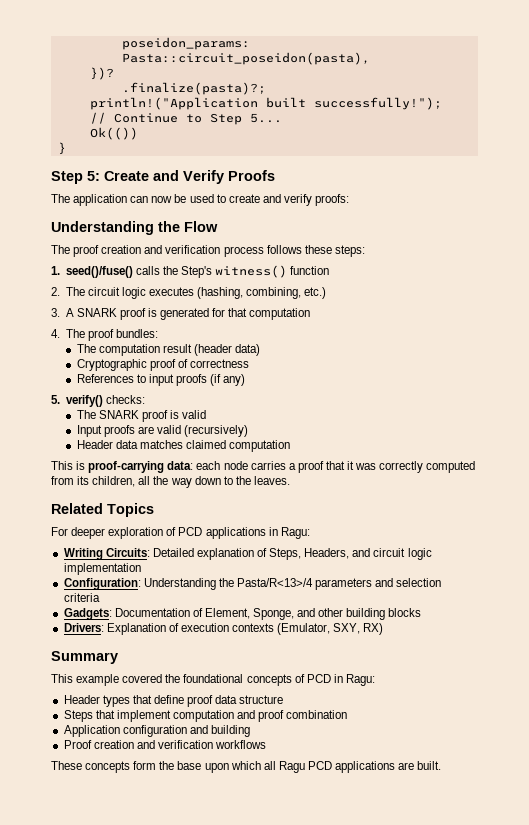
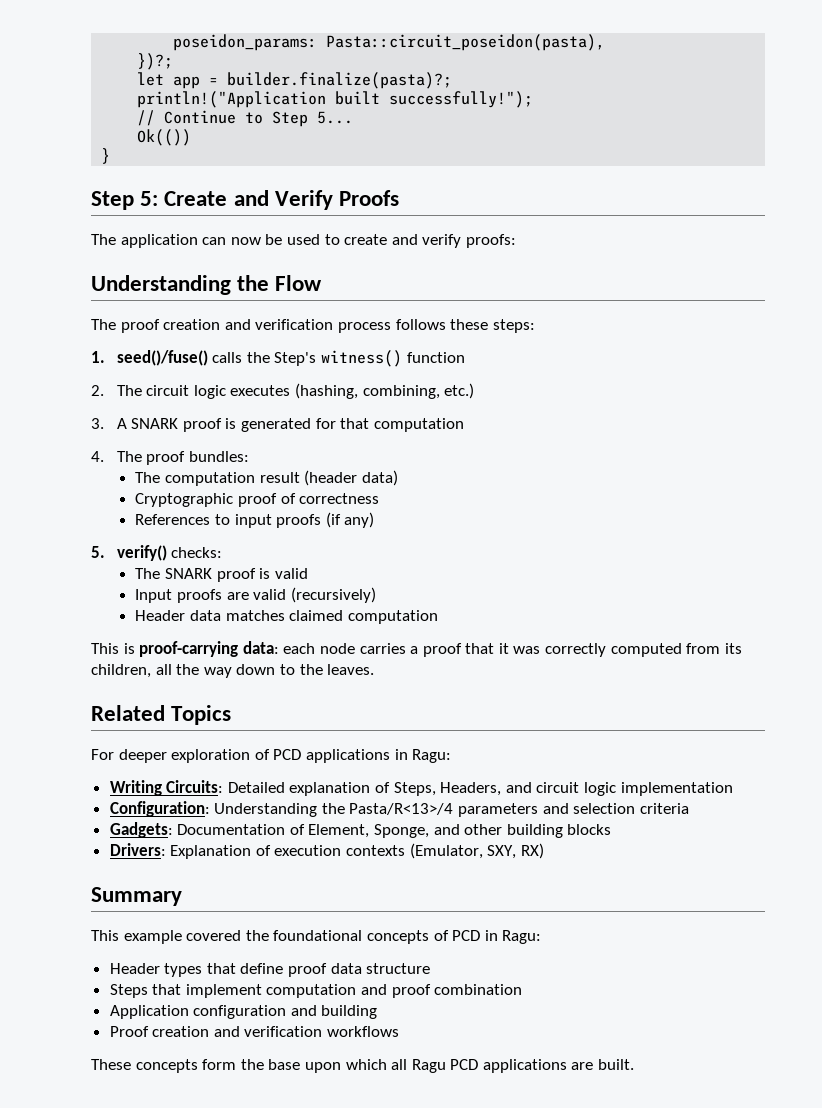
- })?
- .finalize(pasta)?;
+ })?;
+ let app = builder.finalize(pasta)?;

